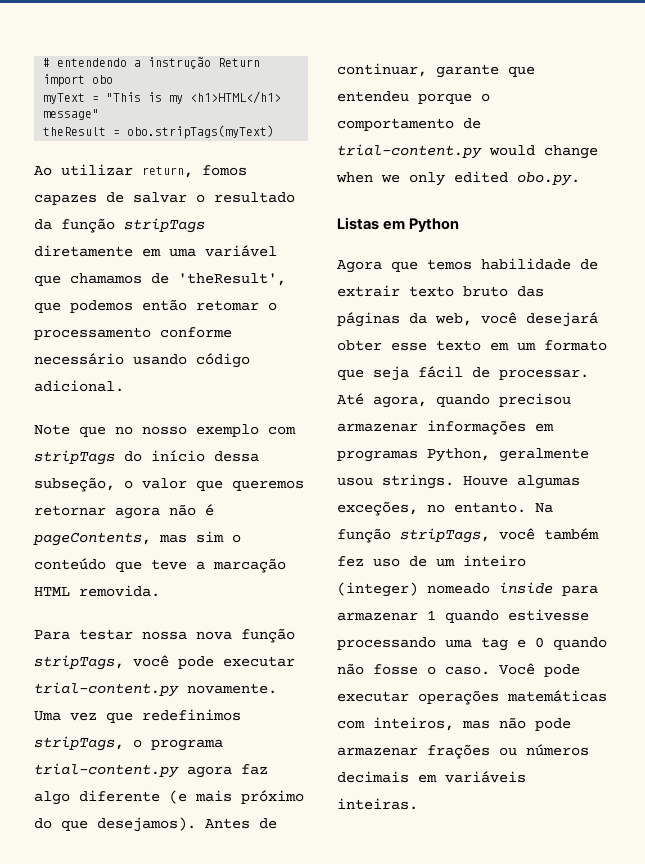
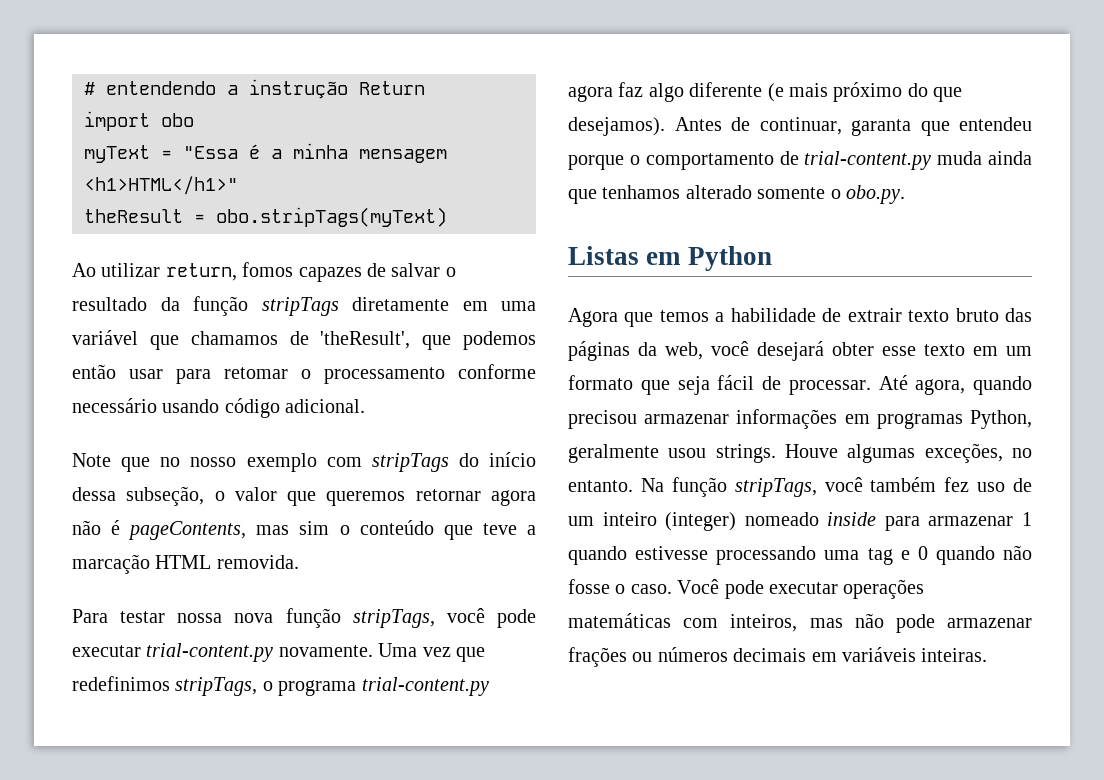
- myText = "This is my <h1>HTML</h1> message"
+ myText = "Essa é a minha mensagem <h1>HTML</h1>"
- Ao utilizar return, fomos capazes de salvar o resultado da função stripTags diretamente em uma variável que chamamos de 'theResult', que podemos então retomar o processamento conforme necessário usando código adicional.
+ Ao utilizar return, fomos capazes de salvar o resultado da função stripTags diretamente em uma variável que chamamos de 'theResult', que podemos então usar para retomar o processamento conforme necessário usando código adicional.
- Antes de continuar, garante que entendeu porque o comportamento de trial-content.py would change when we only edited obo.py.
+ Antes de continuar, garanta que entendeu porque o comportamento de trial-content.py muda ainda que tenhamos alterado somente o obo.py.
- Agora que temos habilidade de extrair texto bruto das páginas da web, você desejará obter esse texto em um formato que seja fácil de processar.
+ Agora que temos a habilidade de extrair texto bruto das páginas da web, você desejará obter esse texto em um formato que seja fácil de processar.

